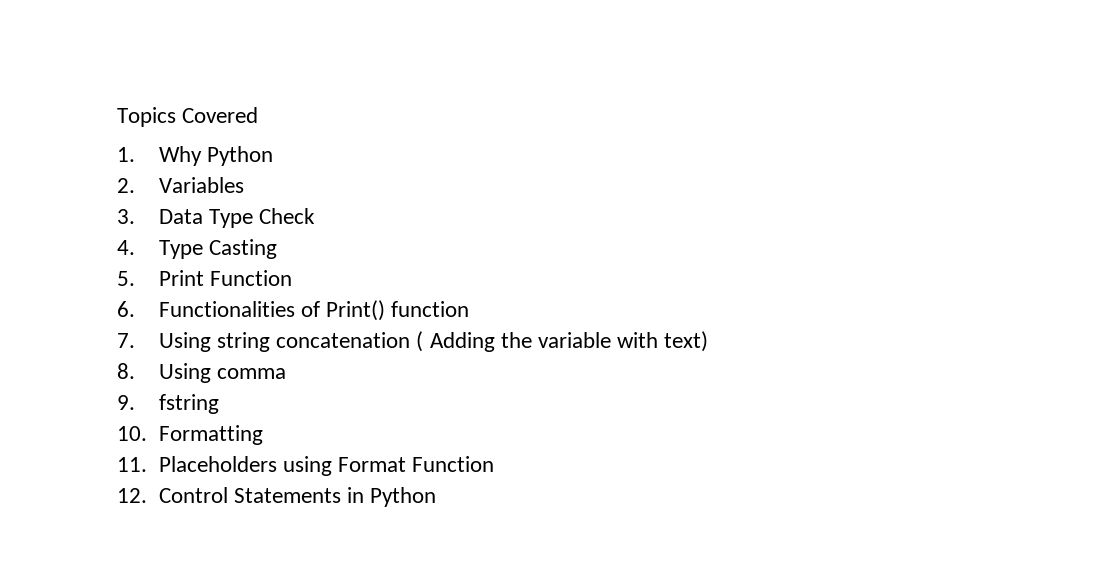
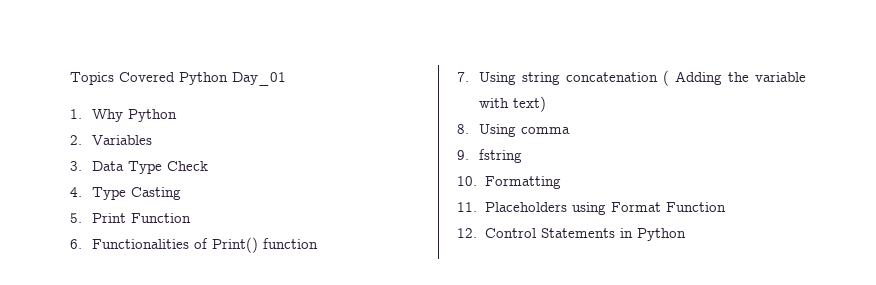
- Topics Covered
+ Topics Covered Python Day_01

